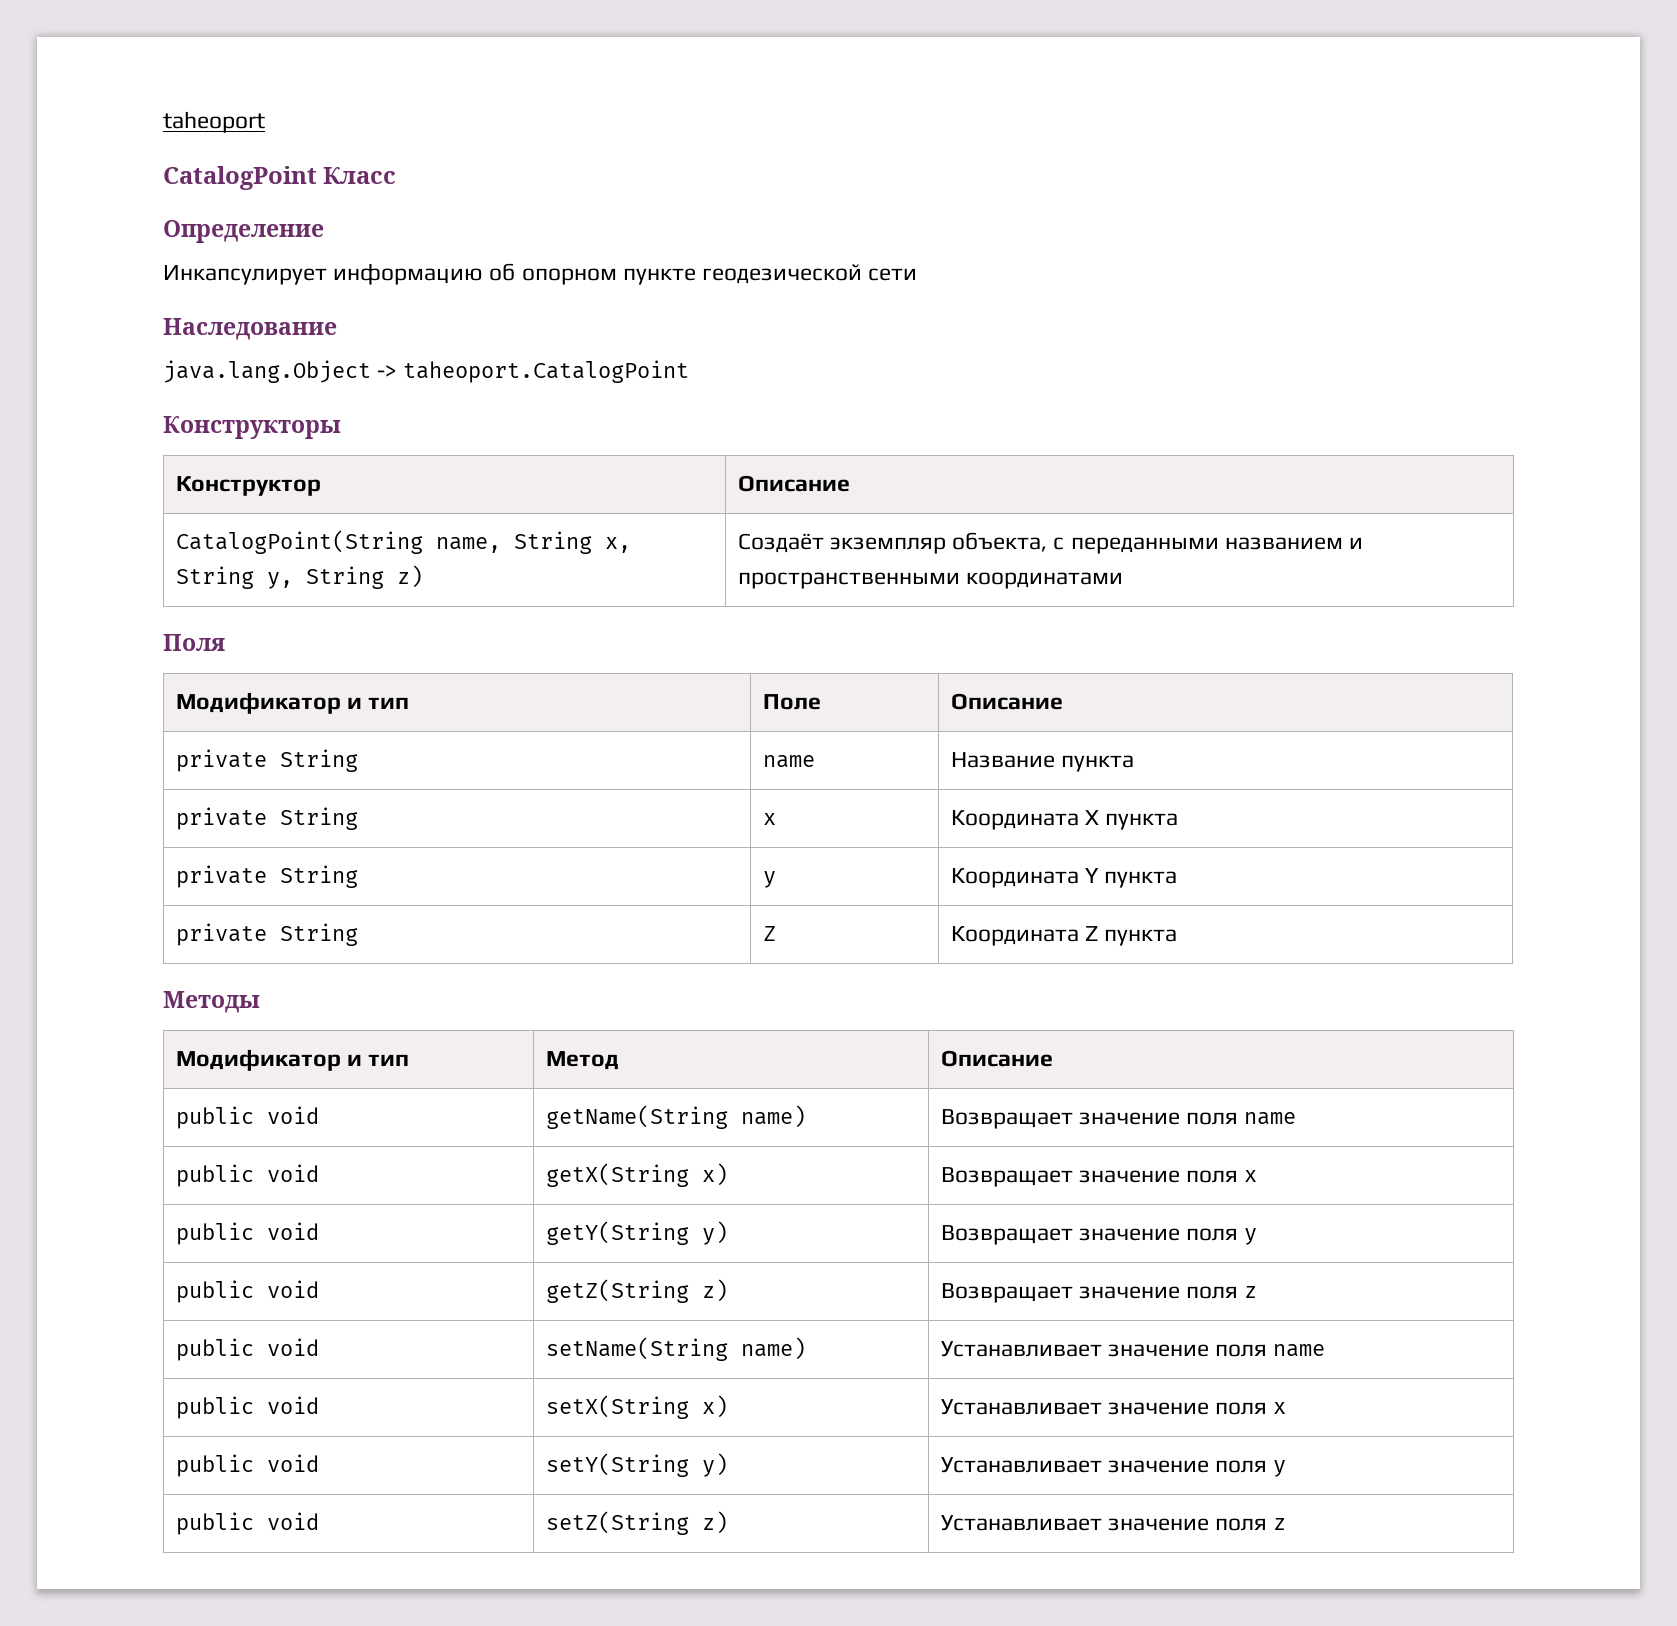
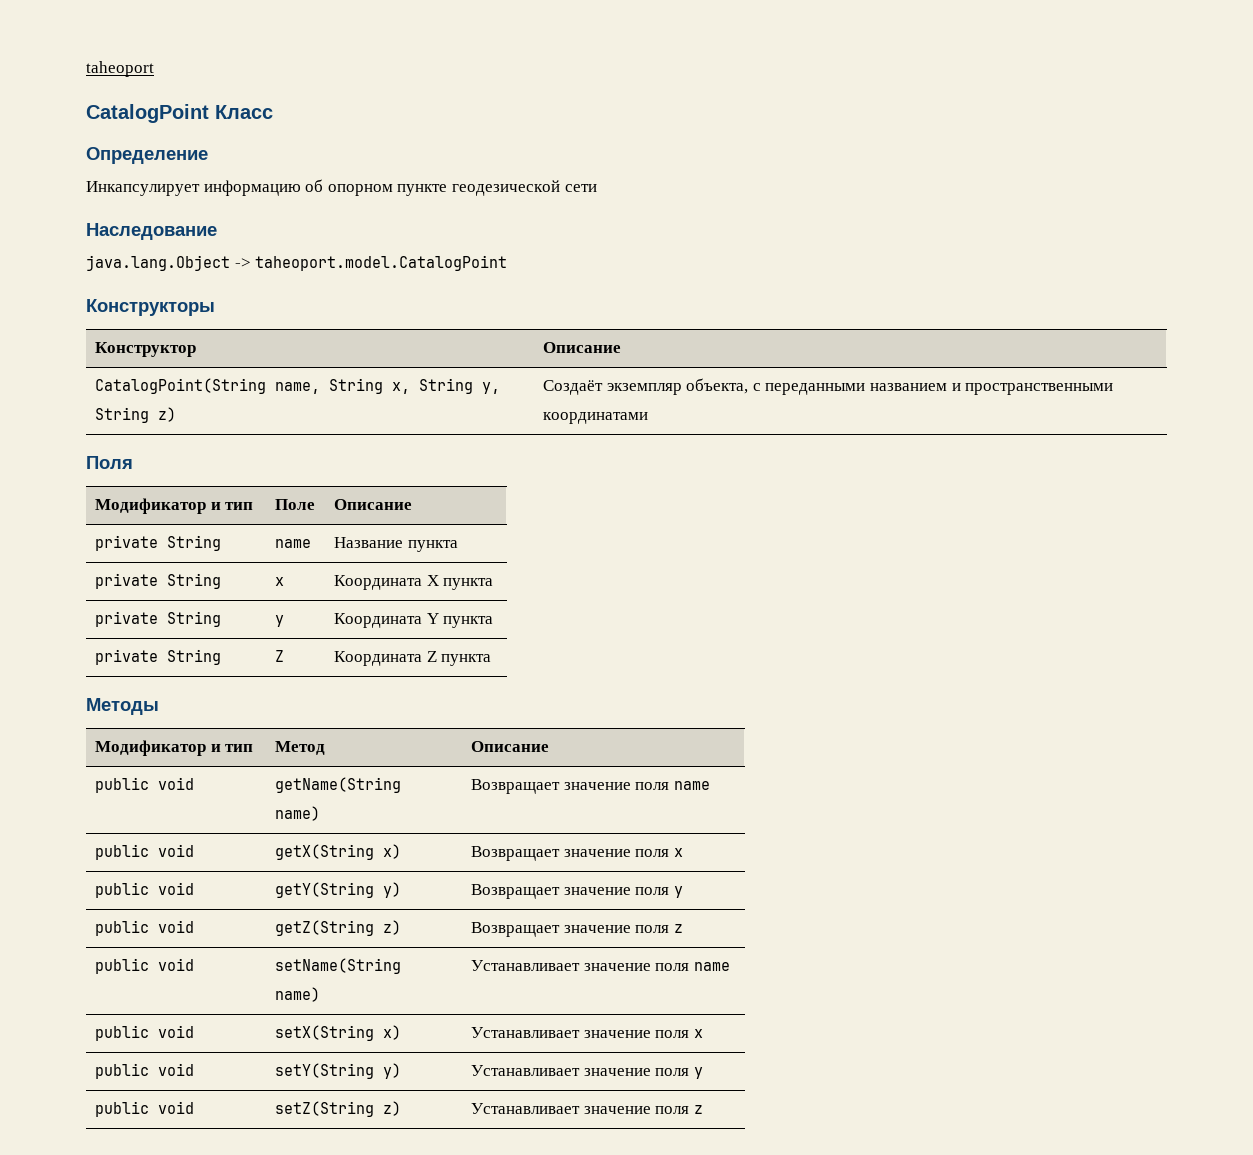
- java.lang.Object -> taheoport.CatalogPoint
+ java.lang.Object -> taheoport.model.CatalogPoint

